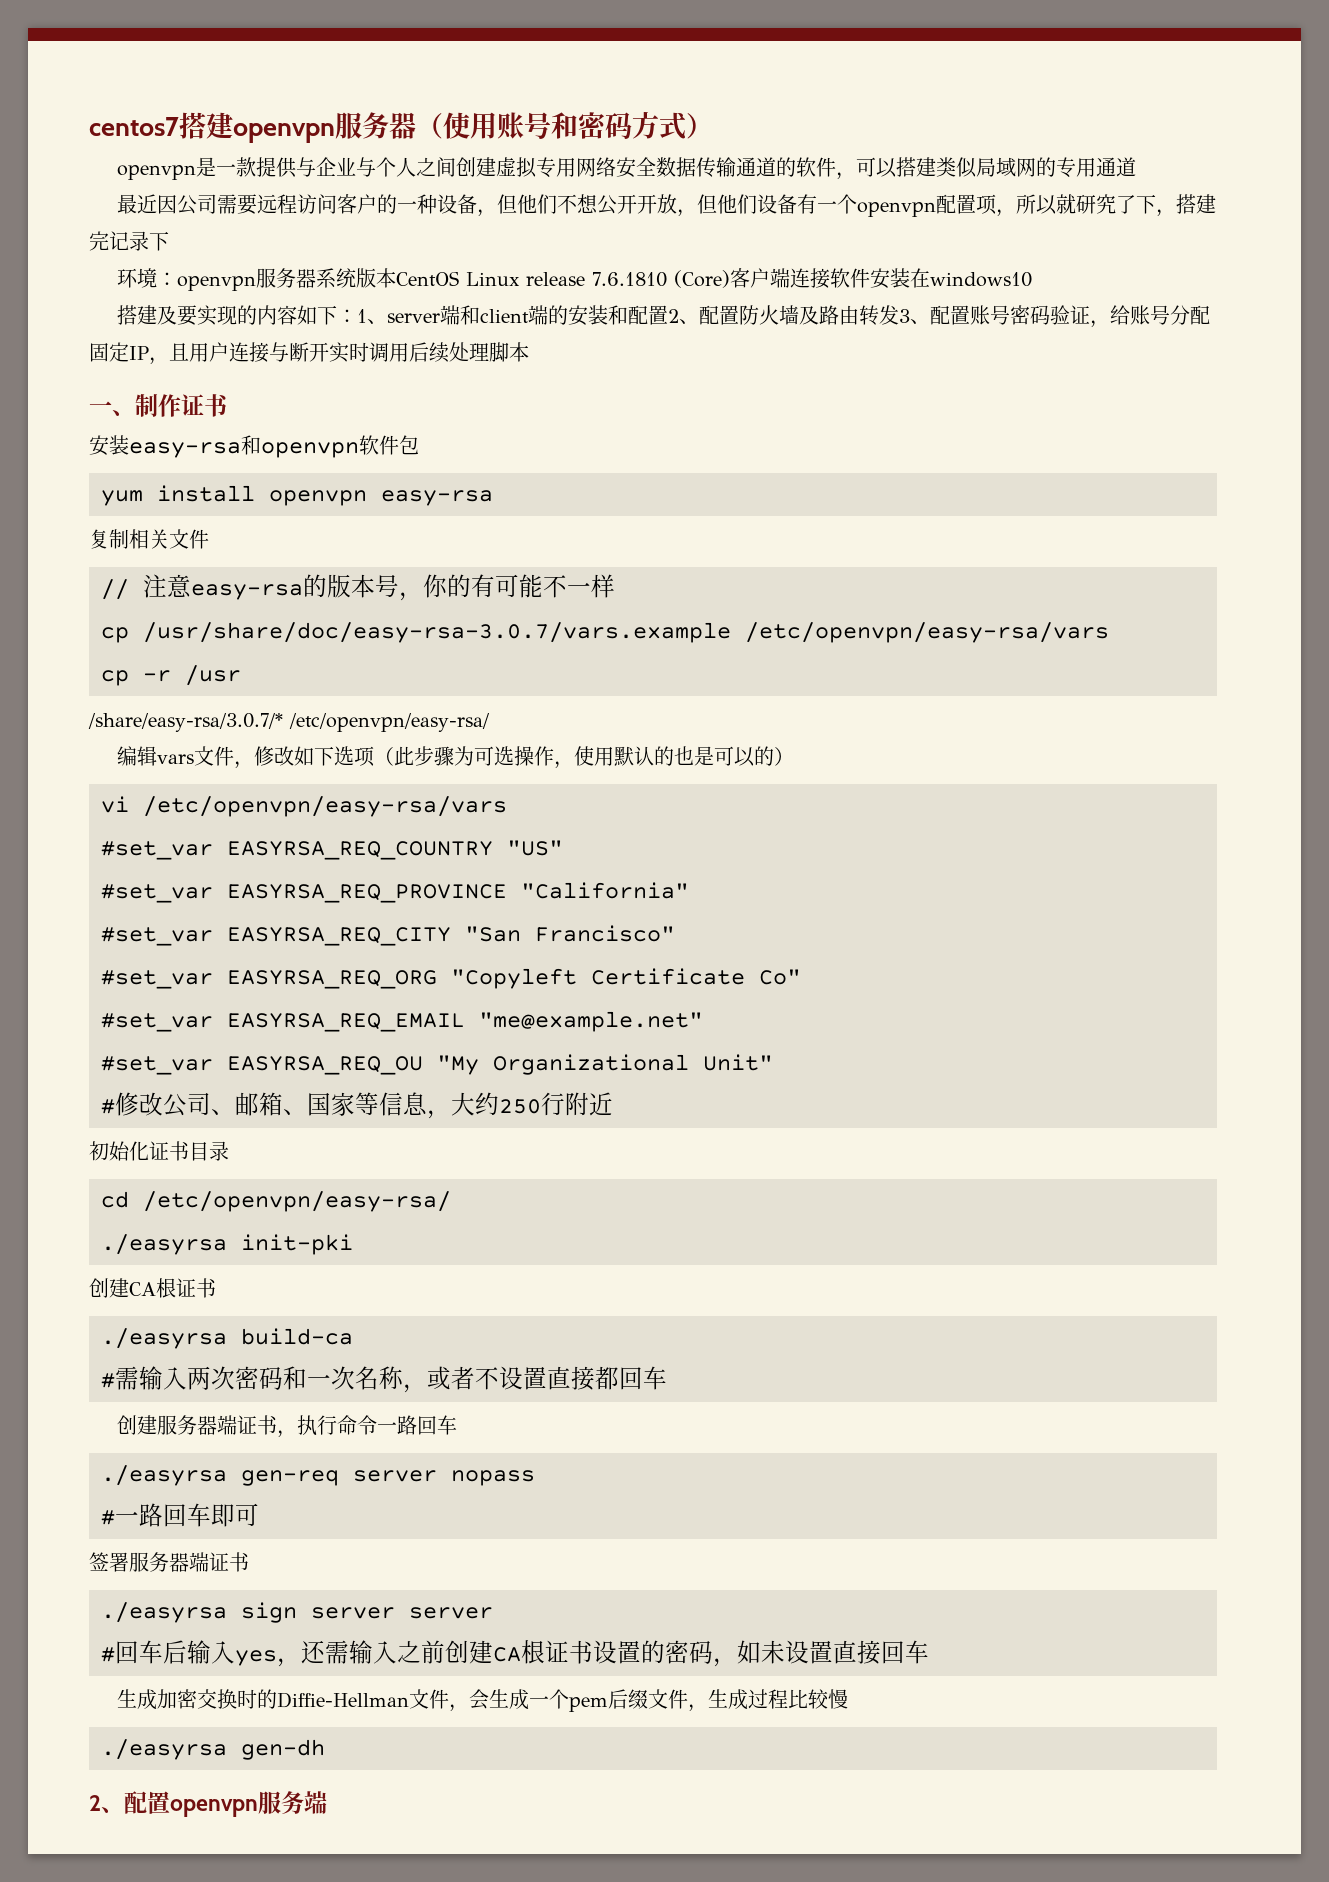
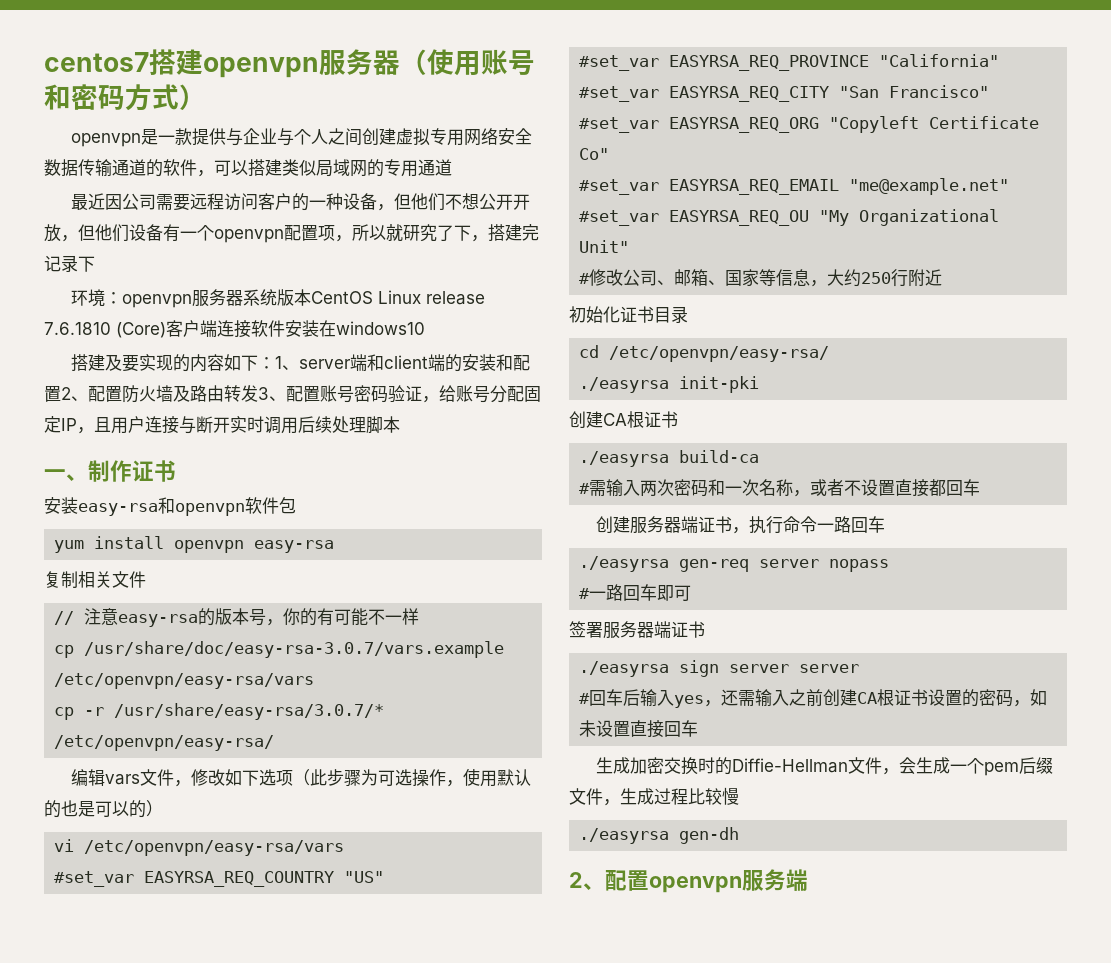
- cp -r /usr
- /share/easy-rsa/3.0.7/* /etc/openvpn/easy-rsa/
+ cp -r /usr/share/easy-rsa/3.0.7/* /etc/openvpn/easy-rsa/

